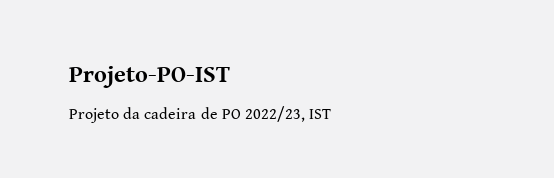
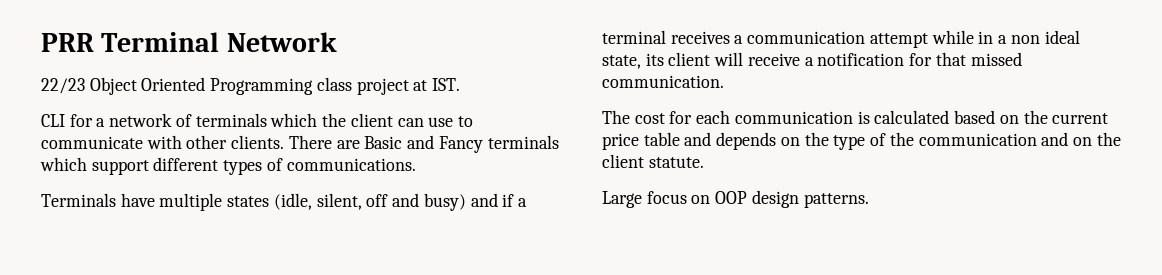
- Projeto-PO-IST
- Projeto da cadeira de PO 2022/23, IST
+ PRR Terminal Network
+ 22/23 Object Oriented Programming class project at IST.
+ CLI for a network of terminals which the client can use to communicate with other clients. There are Basic and Fancy terminals which support different types of communications.
+ Terminals have multiple states (idle, silent, off and busy) and if a terminal receives a communication attempt while in a non ideal state, its client will receive a notification for that missed communication.
+ The cost for each communication is calculated based on the current price table and depends on the type of the communication and on the client statute.
+ Large focus on OOP design patterns.

